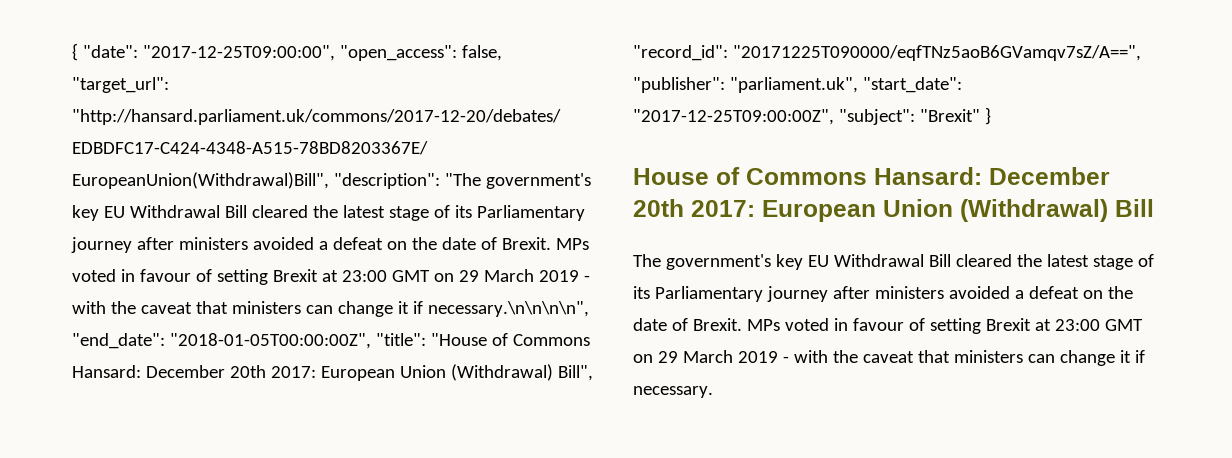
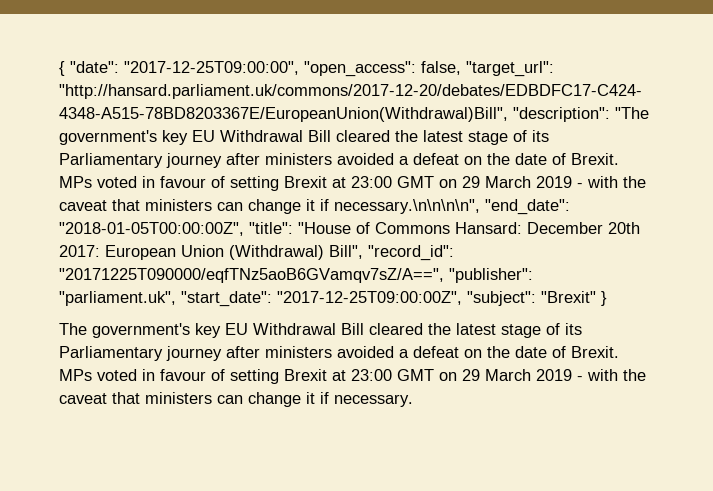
- House of Commons Hansard: December 20th 2017: European Union (Withdrawal) Bill

